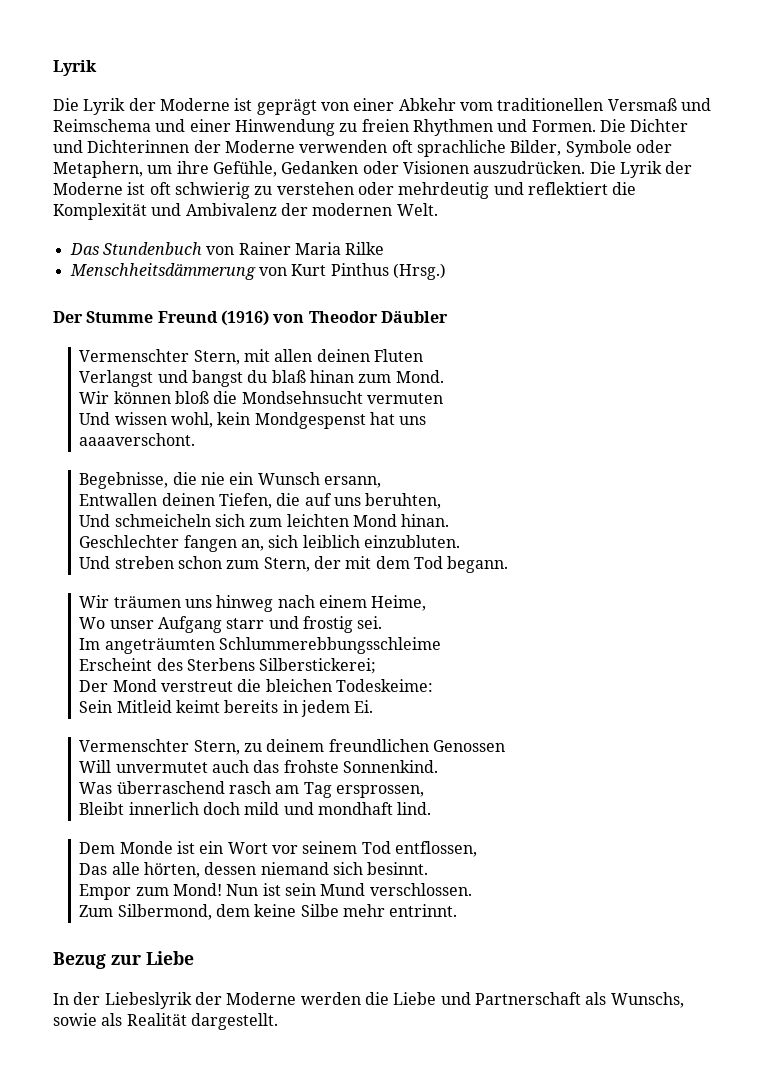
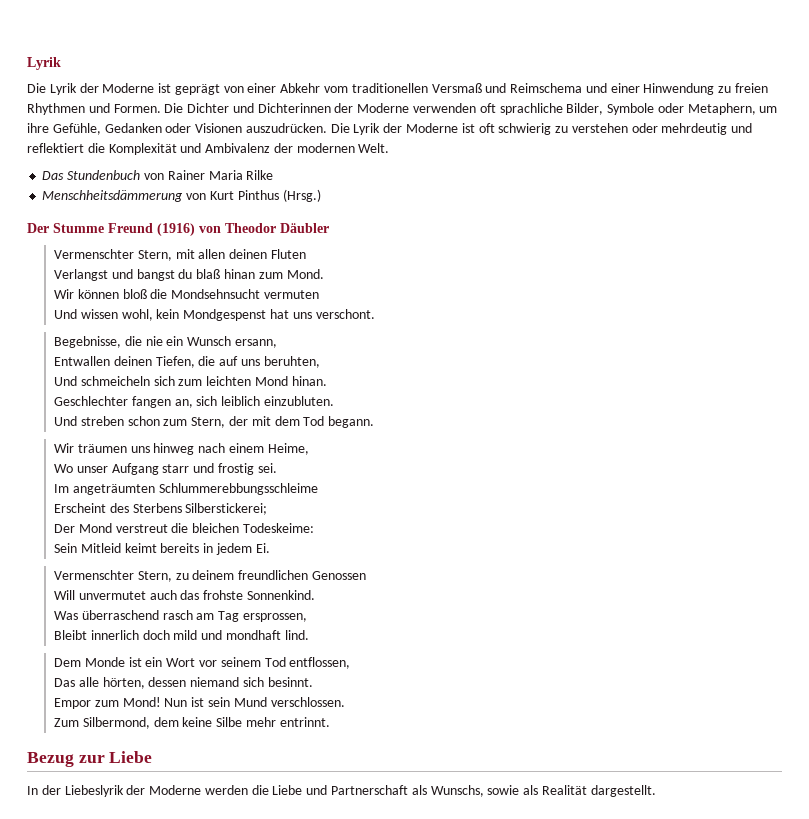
- Und wissen wohl, kein Mondgespenst hat uns
- aaaaverschont.
+ Und wissen wohl, kein Mondgespenst hat uns verschont.

